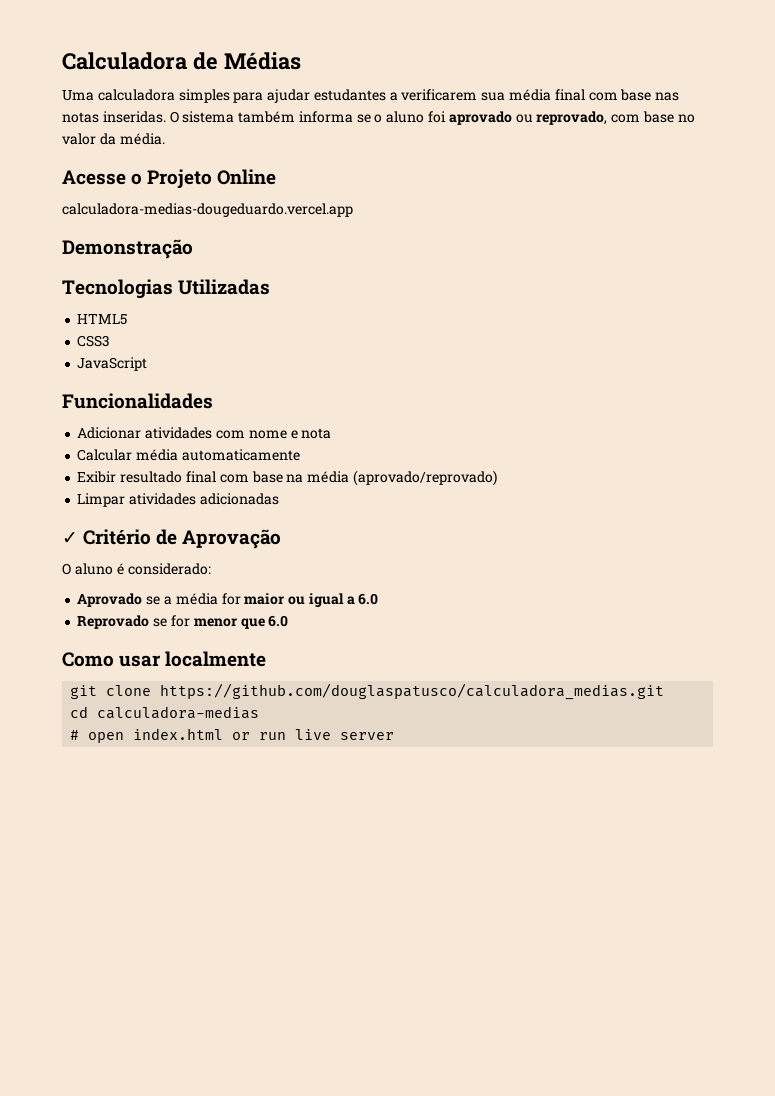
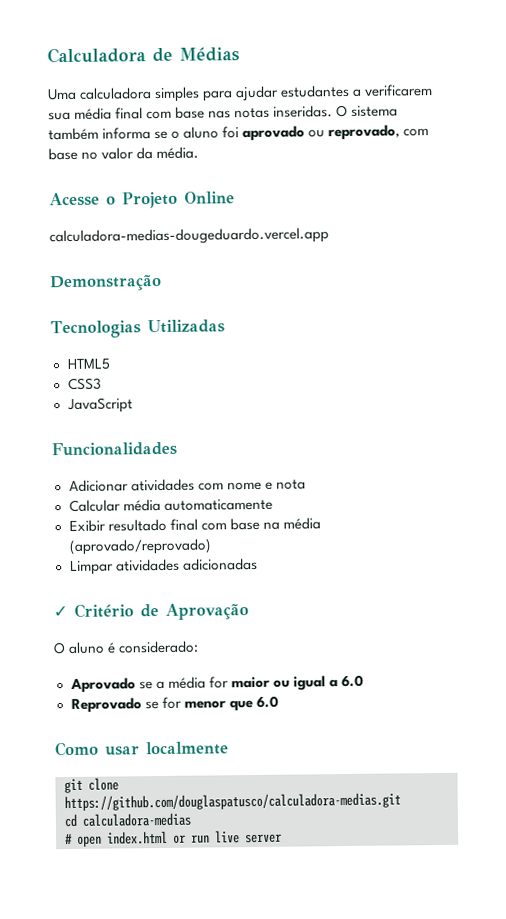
- git clone https://github.com/douglaspatusco/calculadora_medias.git
+ git clone https://github.com/douglaspatusco/calculadora-medias.git

